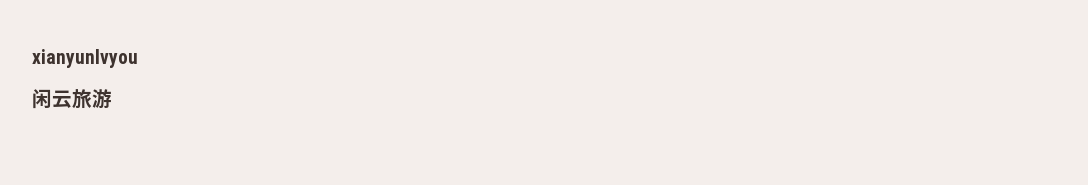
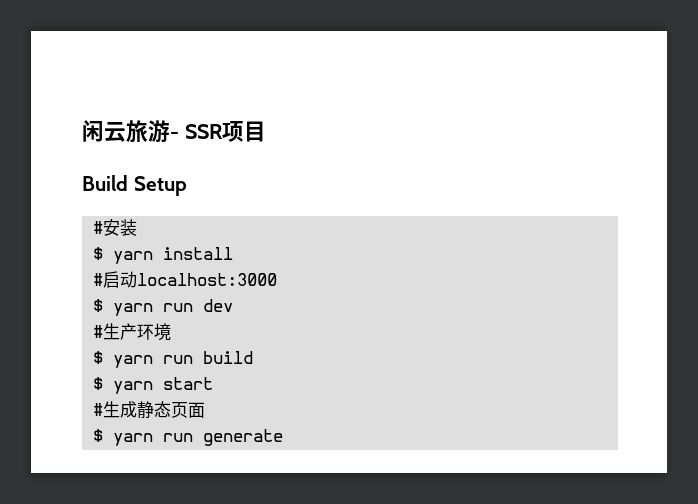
- xianyunlvyou
- 闲云旅游
+ 闲云旅游- SSR项目
+ Build Setup
+ #安装
+ $ yarn install
+ #启动localhost:3000
+ $ yarn run dev
+ #生产环境
+ $ yarn run build
+ $ yarn start
+ #生成静态页面
+ $ yarn run generate

